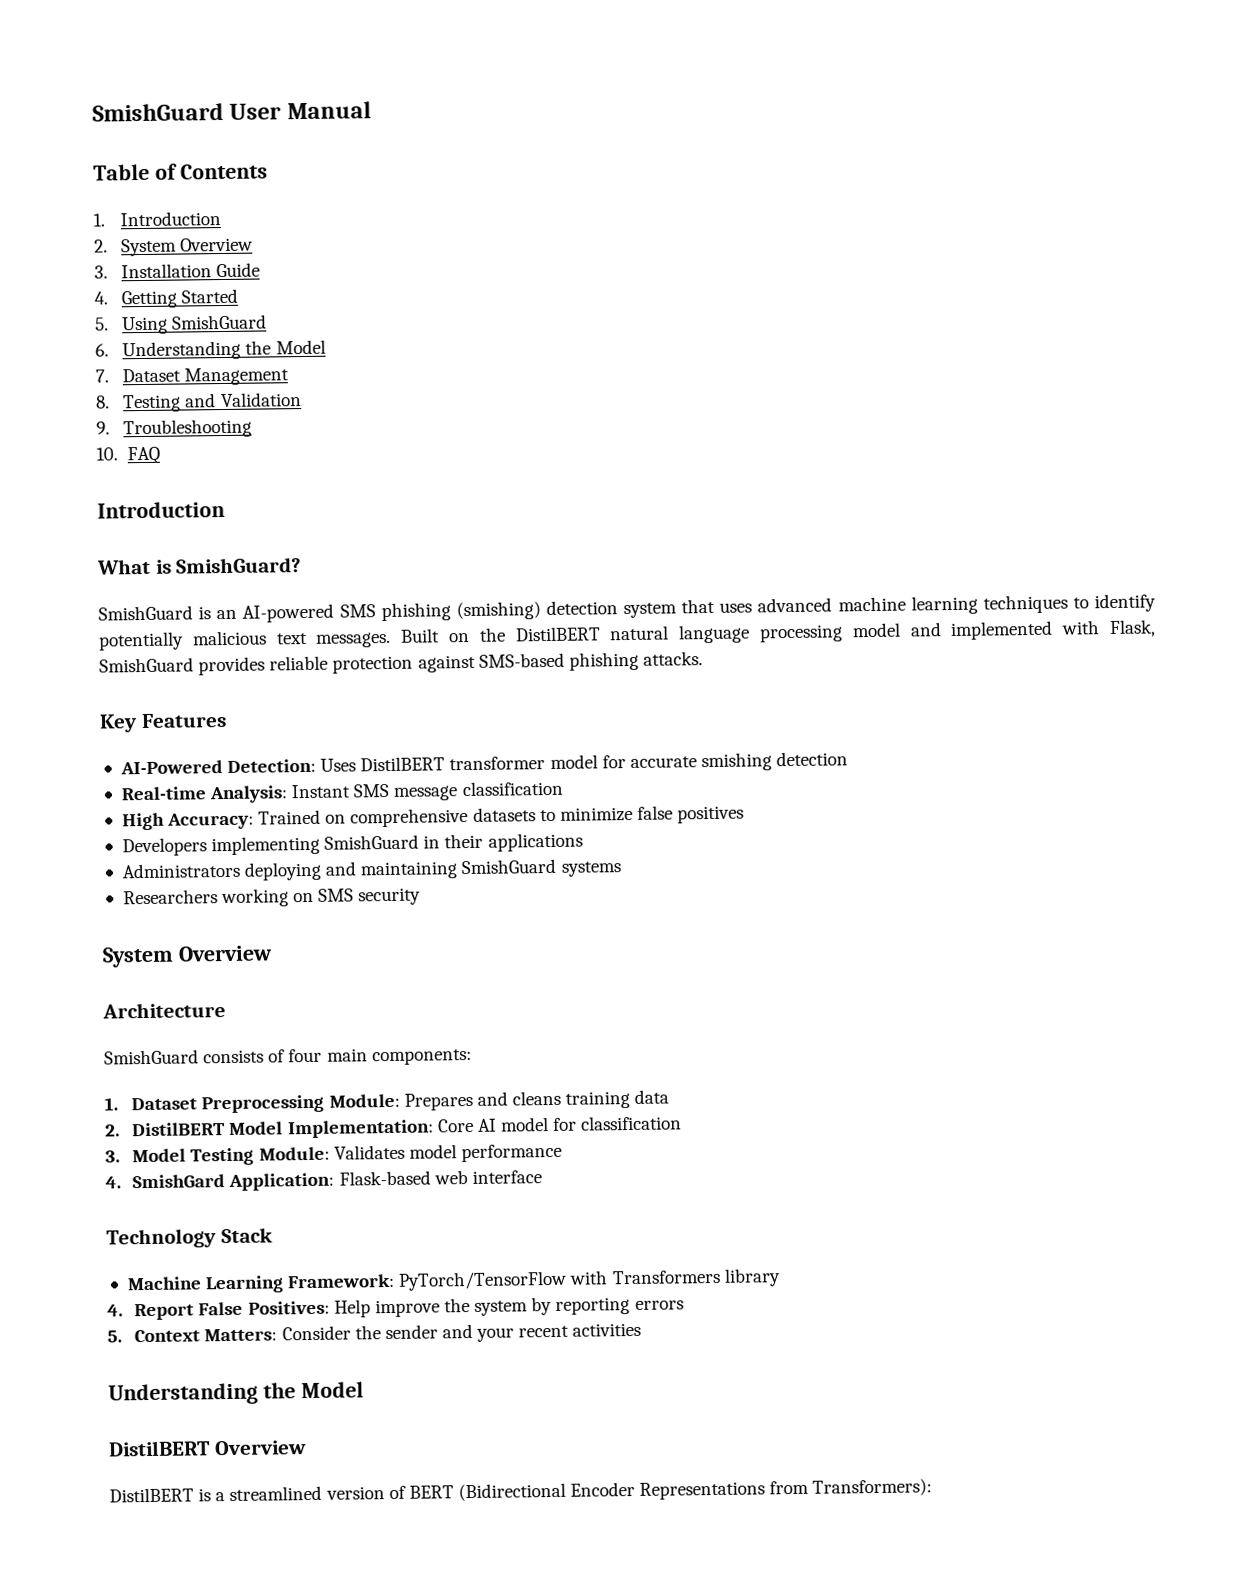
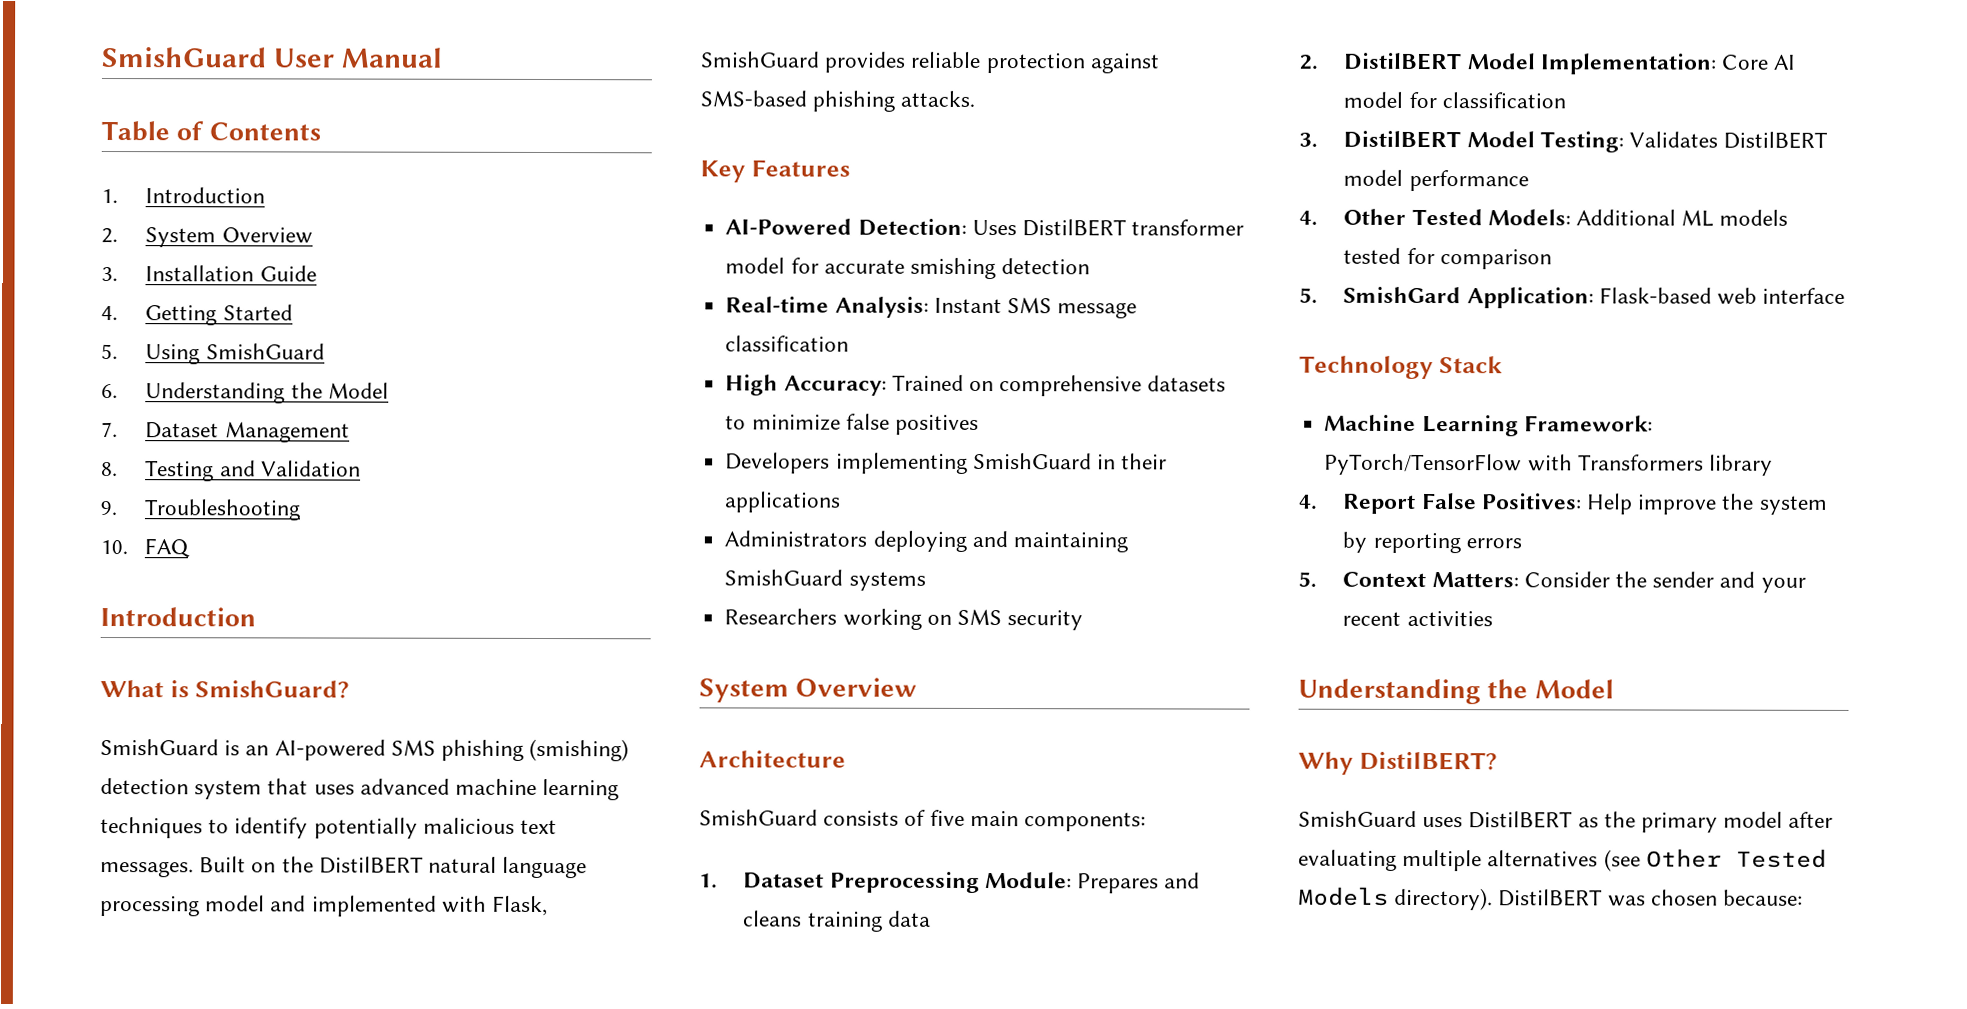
- SmishGuard consists of four main components:
+ SmishGuard consists of five main components:
- 3. Model Testing Module: Validates model performance
- 4. SmishGard Application: Flask-based web interface
+ 3. DistilBERT Model Testing: Validates DistilBERT model performance
+ 4. Other Tested Models: Additional ML models tested for comparison
+ 5. SmishGard Application: Flask-based web interface
- DistilBERT Overview
- DistilBERT is a streamlined version of BERT (Bidirectional Encoder Representations from Transformers):
+ Why DistilBERT?
+ SmishGuard uses DistilBERT as the primary model after evaluating multiple alternatives (see Other Tested Models directory). DistilBERT was chosen because:

